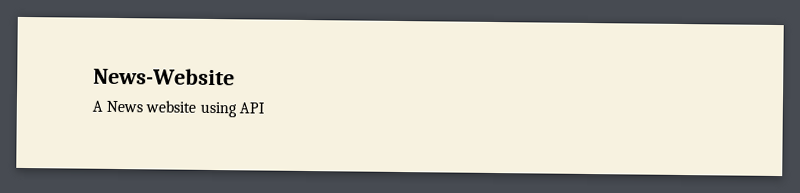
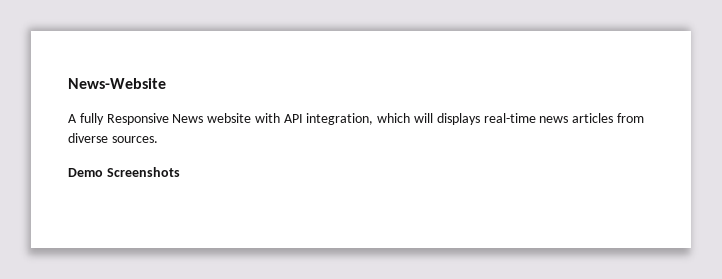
- A News website using API
+ A fully Responsive News website with API integration, which will displays real-time news articles from diverse sources.
+ Demo Screenshots

